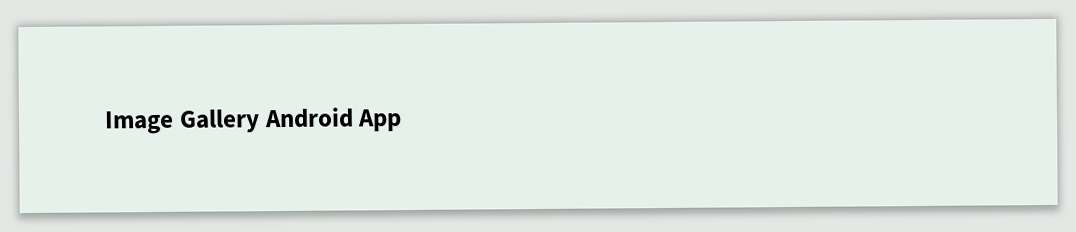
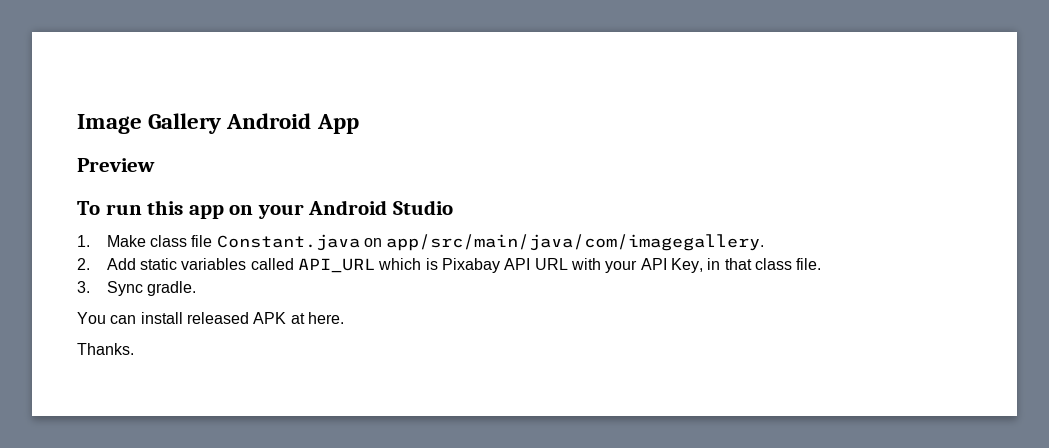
+ Preview
+ To run this app on your Android Studio
+ 1. Make class file Constant.java on app/src/main/java/com/imagegallery.
+ 2. Add static variables called API_URL which is Pixabay API URL with your API Key, in that class file.
+ 3. Sync gradle.
+ You can install released APK at here.
+ Thanks.

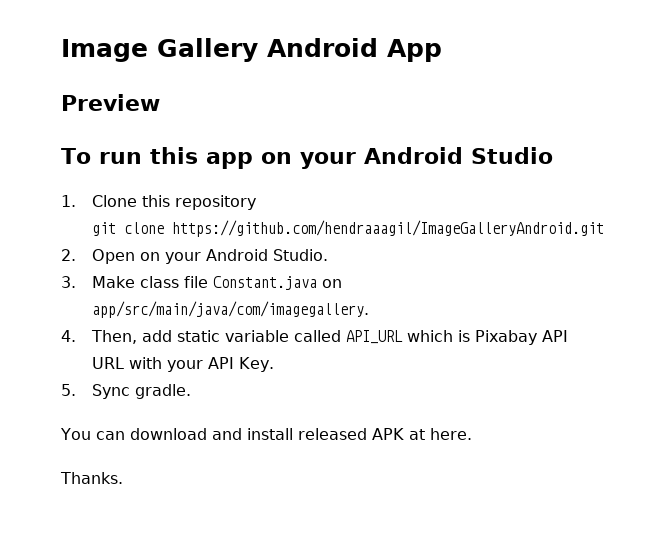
- 1. Make class file Constant.java on app/src/main/java/com/imagegallery.
+ 1. Clone this repository
+ git clone https://github.com/hendraaagil/ImageGalleryAndroid.git
+ 2. Open on your Android Studio.
+ 3. Make class file Constant.java on app/src/main/java/com/imagegallery.
- 2. Add static variables called API_URL which is Pixabay API URL with your API Key, in that class file.
- 3. Sync gradle.
+ 4. Then, add static variable called API_URL which is Pixabay API URL with your API Key.
+ 5. Sync gradle.
- You can install released APK at here.
+ You can download and install released APK at here.

